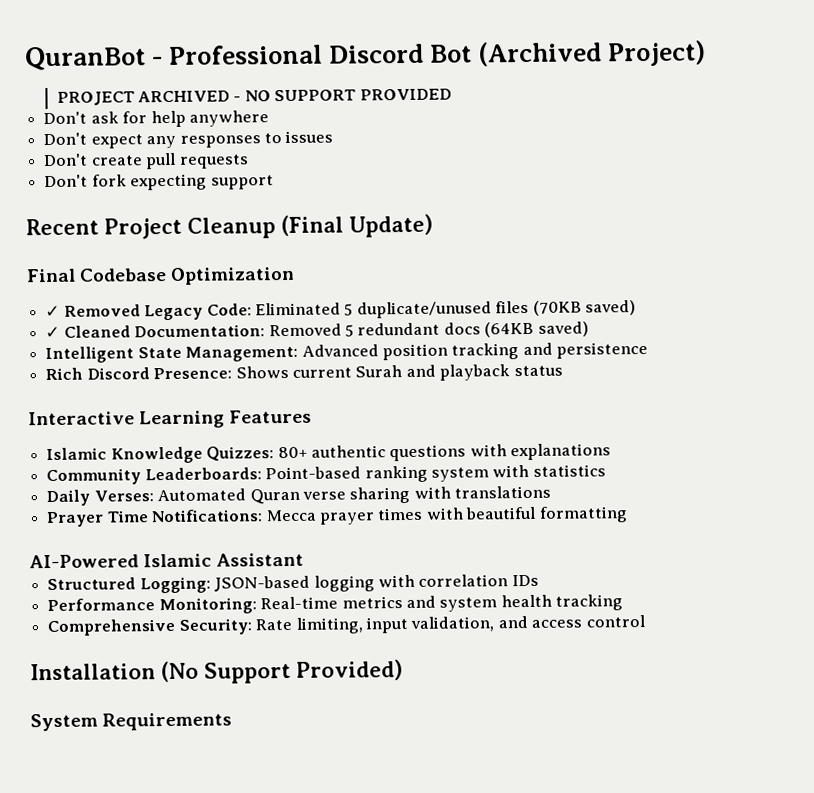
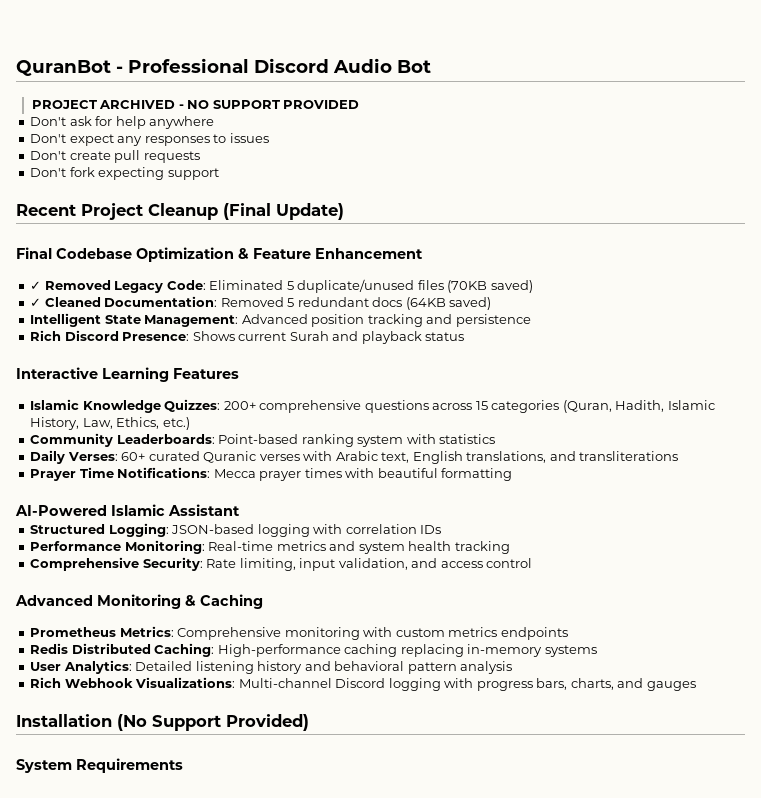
- QuranBot - Professional Discord Bot (Archived Project)
+ QuranBot - Professional Discord Audio Bot
- Final Codebase Optimization
+ Final Codebase Optimization & Feature Enhancement
- Islamic Knowledge Quizzes: 80+ authentic questions with explanations
+ Islamic Knowledge Quizzes: 200+ comprehensive questions across 15 categories (Quran, Hadith, Islamic History, Law, Ethics, etc.)
- Daily Verses: Automated Quran verse sharing with translations
+ Daily Verses: 60+ curated Quranic verses with Arabic text, English translations, and transliterations
+ Advanced Monitoring & Caching
+ Prometheus Metrics: Comprehensive monitoring with custom metrics endpoints
+ Redis Distributed Caching: High-performance caching replacing in-memory systems
+ User Analytics: Detailed listening history and behavioral pattern analysis
+ Rich Webhook Visualizations: Multi-channel Discord logging with progress bars, charts, and gauges

